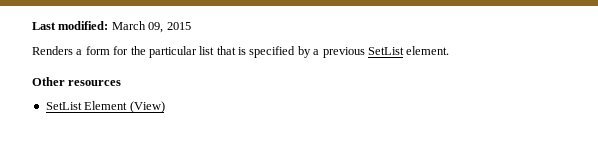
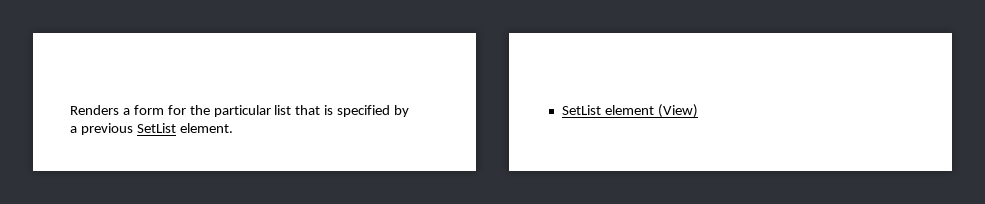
- Last modified: March 09, 2015
- Other resources
- SetList Element (View)
+ SetList element (View)

